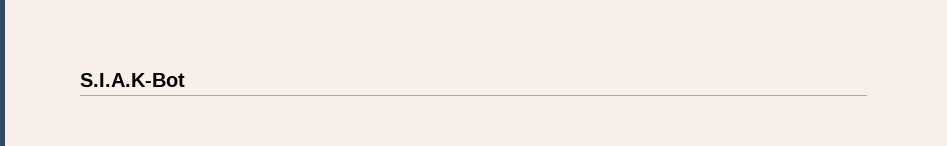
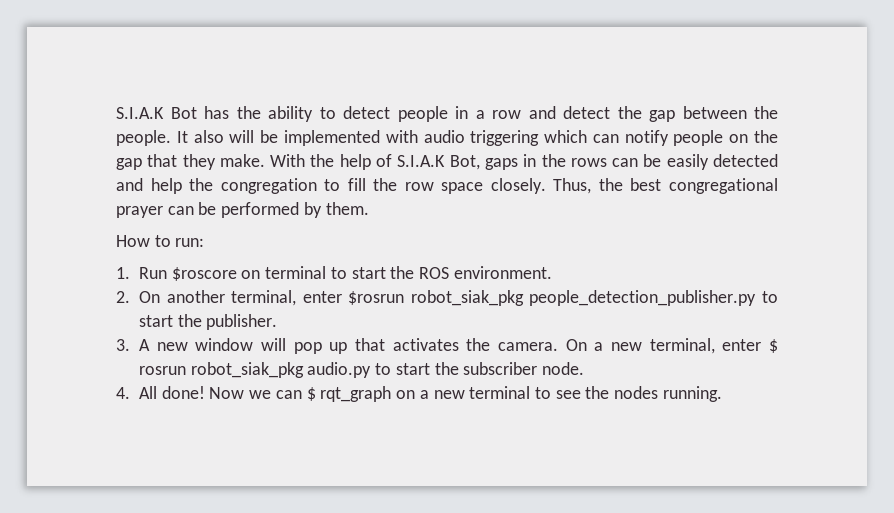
- S.I.A.K-Bot
+ S.I.A.K Bot has the ability to detect people in a row and detect the gap between the people. It also will be implemented with audio triggering which can notify people on the gap that they make. With the help of S.I.A.K Bot, gaps in the rows can be easily detected and help the congregation to fill the row space closely. Thus, the best congregational prayer can be performed by them.
+ How to run:
+ 1. Run $roscore on terminal to start the ROS environment.
+ 2. On another terminal, enter $rosrun robot_siak_pkg people_detection_publisher.py to start the publisher.
+ 3. A new window will pop up that activates the camera. On a new terminal, enter $ rosrun robot_siak_pkg audio.py to start the subscriber node.
+ 4. All done! Now we can $ rqt_graph on a new terminal to see the nodes running.

